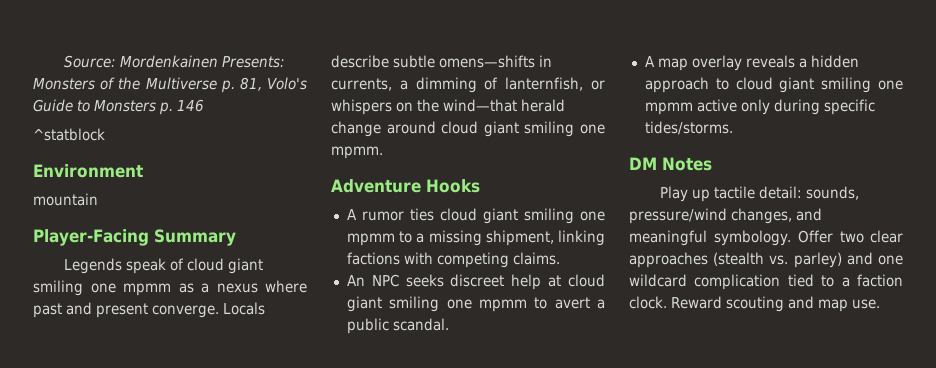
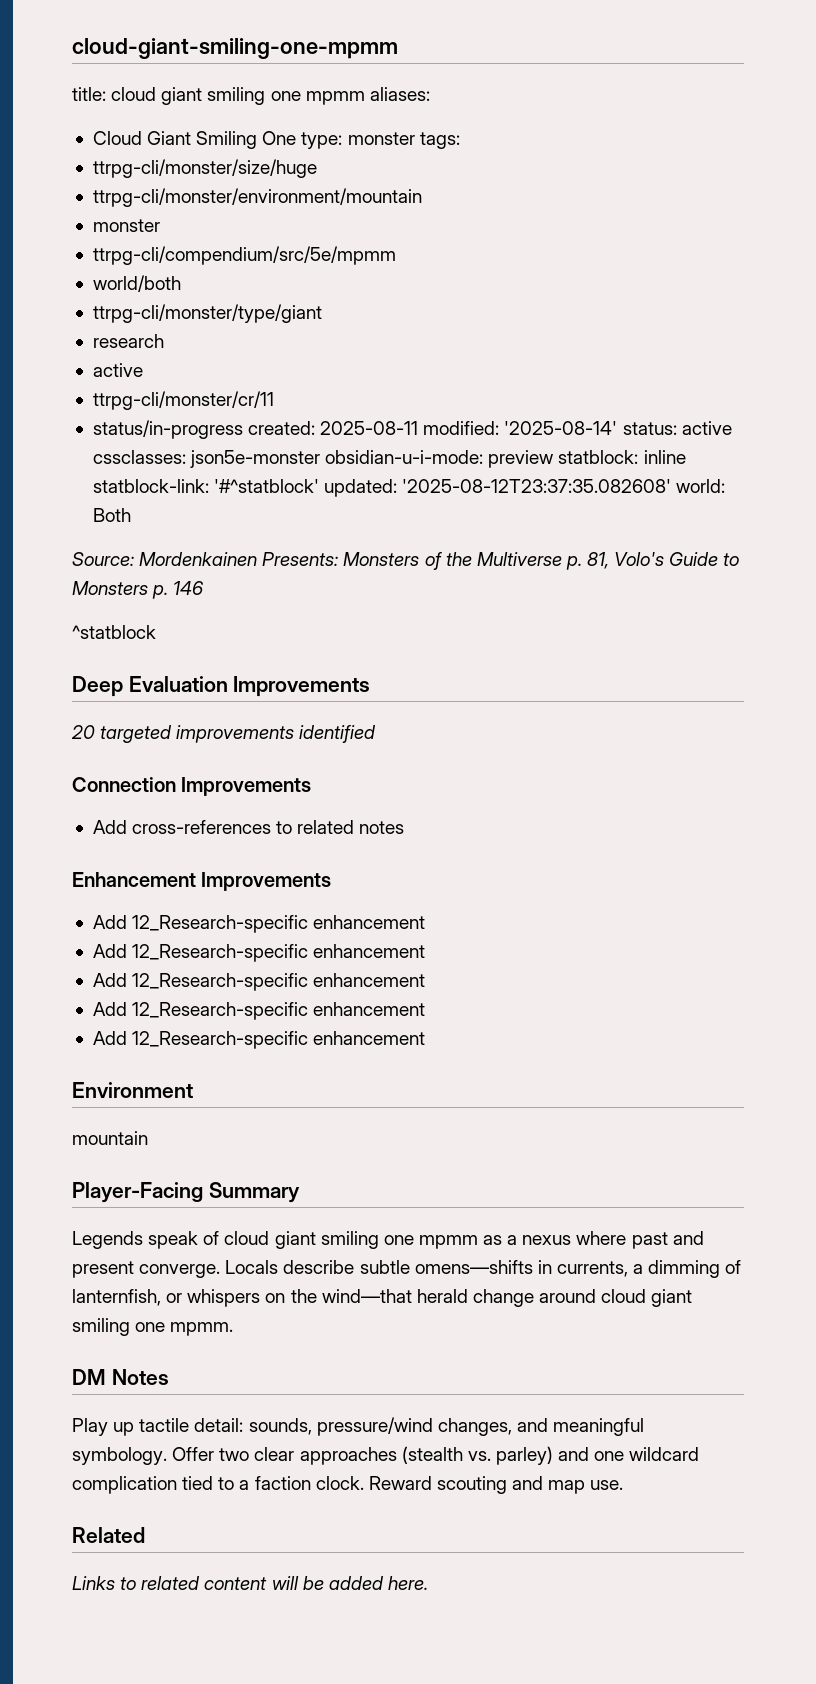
+ cloud-giant-smiling-one-mpmm
+ title: cloud giant smiling one mpmm aliases:
+ Cloud Giant Smiling One type: monster tags:
+ ttrpg-cli/monster/size/huge
+ ttrpg-cli/monster/environment/mountain
+ monster
+ ttrpg-cli/compendium/src/5e/mpmm
+ world/both
+ ttrpg-cli/monster/type/giant
+ research
+ active
+ ttrpg-cli/monster/cr/11
+ status/in-progress created: 2025-08-11 modified: '2025-08-14' status: active cssclasses: json5e-monster obsidian-u-i-mode: preview statblock: inline statblock-link: '#^statblock' updated: '2025-08-12T23:37:35.082608' world: Both
+ Deep Evaluation Improvements
+ 20 targeted improvements identified
+ Connection Improvements
+ Add cross-references to related notes
+ Enhancement Improvements
+ Add 12_Research-specific enhancement
+ Add 12_Research-specific enhancement
+ Add 12_Research-specific enhancement
+ Add 12_Research-specific enhancement
+ Add 12_Research-specific enhancement
- Adventure Hooks
- A rumor ties cloud giant smiling one mpmm to a missing shipment, linking factions with competing claims.
- An NPC seeks discreet help at cloud giant smiling one mpmm to avert a public scandal.
- A map overlay reveals a hidden approach to cloud giant smiling one mpmm active only during specific tides/storms.
+ Related
+ Links to related content will be added here.

